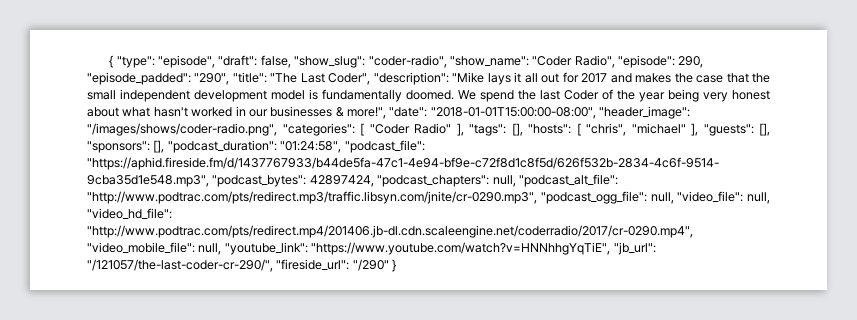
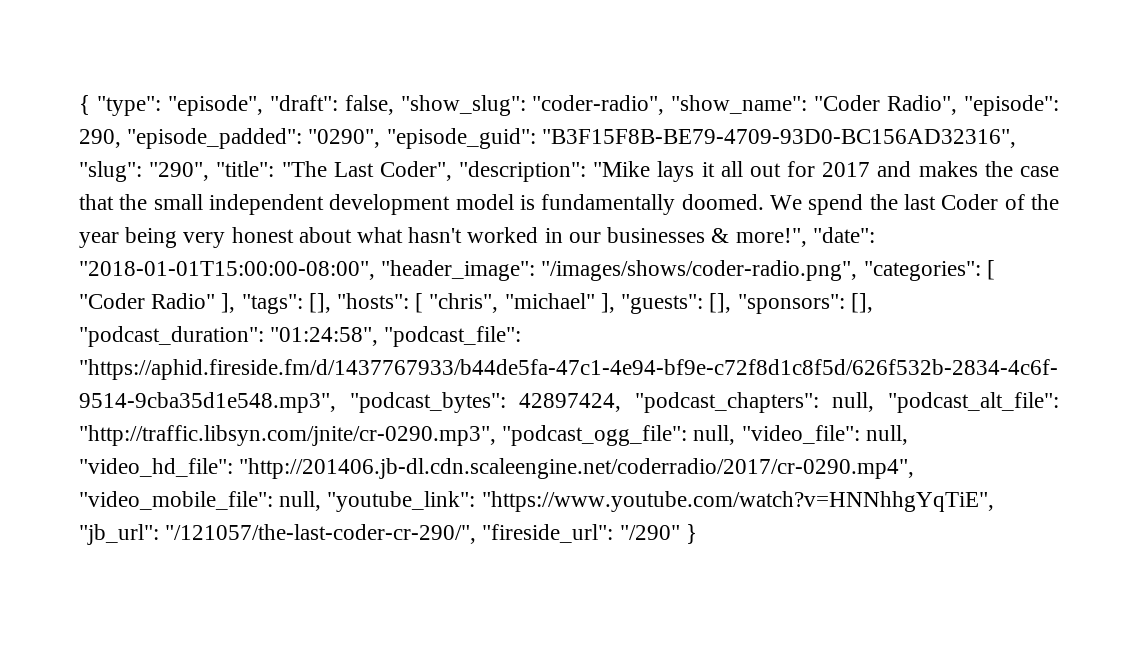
- { "type": "episode", "draft": false, "show_slug": "coder-radio", "show_name": "Coder Radio", "episode": 290, "episode_padded": "290", "title": "The Last Coder", "description": "Mike lays it all out for 2017 and makes the case that the small independent development model is fundamentally doomed.
+ { "type": "episode", "draft": false, "show_slug": "coder-radio", "show_name": "Coder Radio", "episode": 290, "episode_padded": "0290", "episode_guid": "B3F15F8B-BE79-4709-93D0-BC156AD32316", "slug": "290", "title": "The Last Coder", "description": "Mike lays it all out for 2017 and makes the case that the small independent development model is fundamentally doomed.
- "http://www.podtrac.com/pts/redirect.mp3/traffic.libsyn.com/jnite/cr-0290.mp3", "podcast_ogg_file":
+ "http://traffic.libsyn.com/jnite/cr-0290.mp3", "podcast_ogg_file":
- "http://www.podtrac.com/pts/redirect.mp4/201406.jb-dl.cdn.scaleengine.net/coderradio/2017/cr-0290.mp4", "video_mobile_file":
+ "http://201406.jb-dl.cdn.scaleengine.net/coderradio/2017/cr-0290.mp4", "video_mobile_file":

